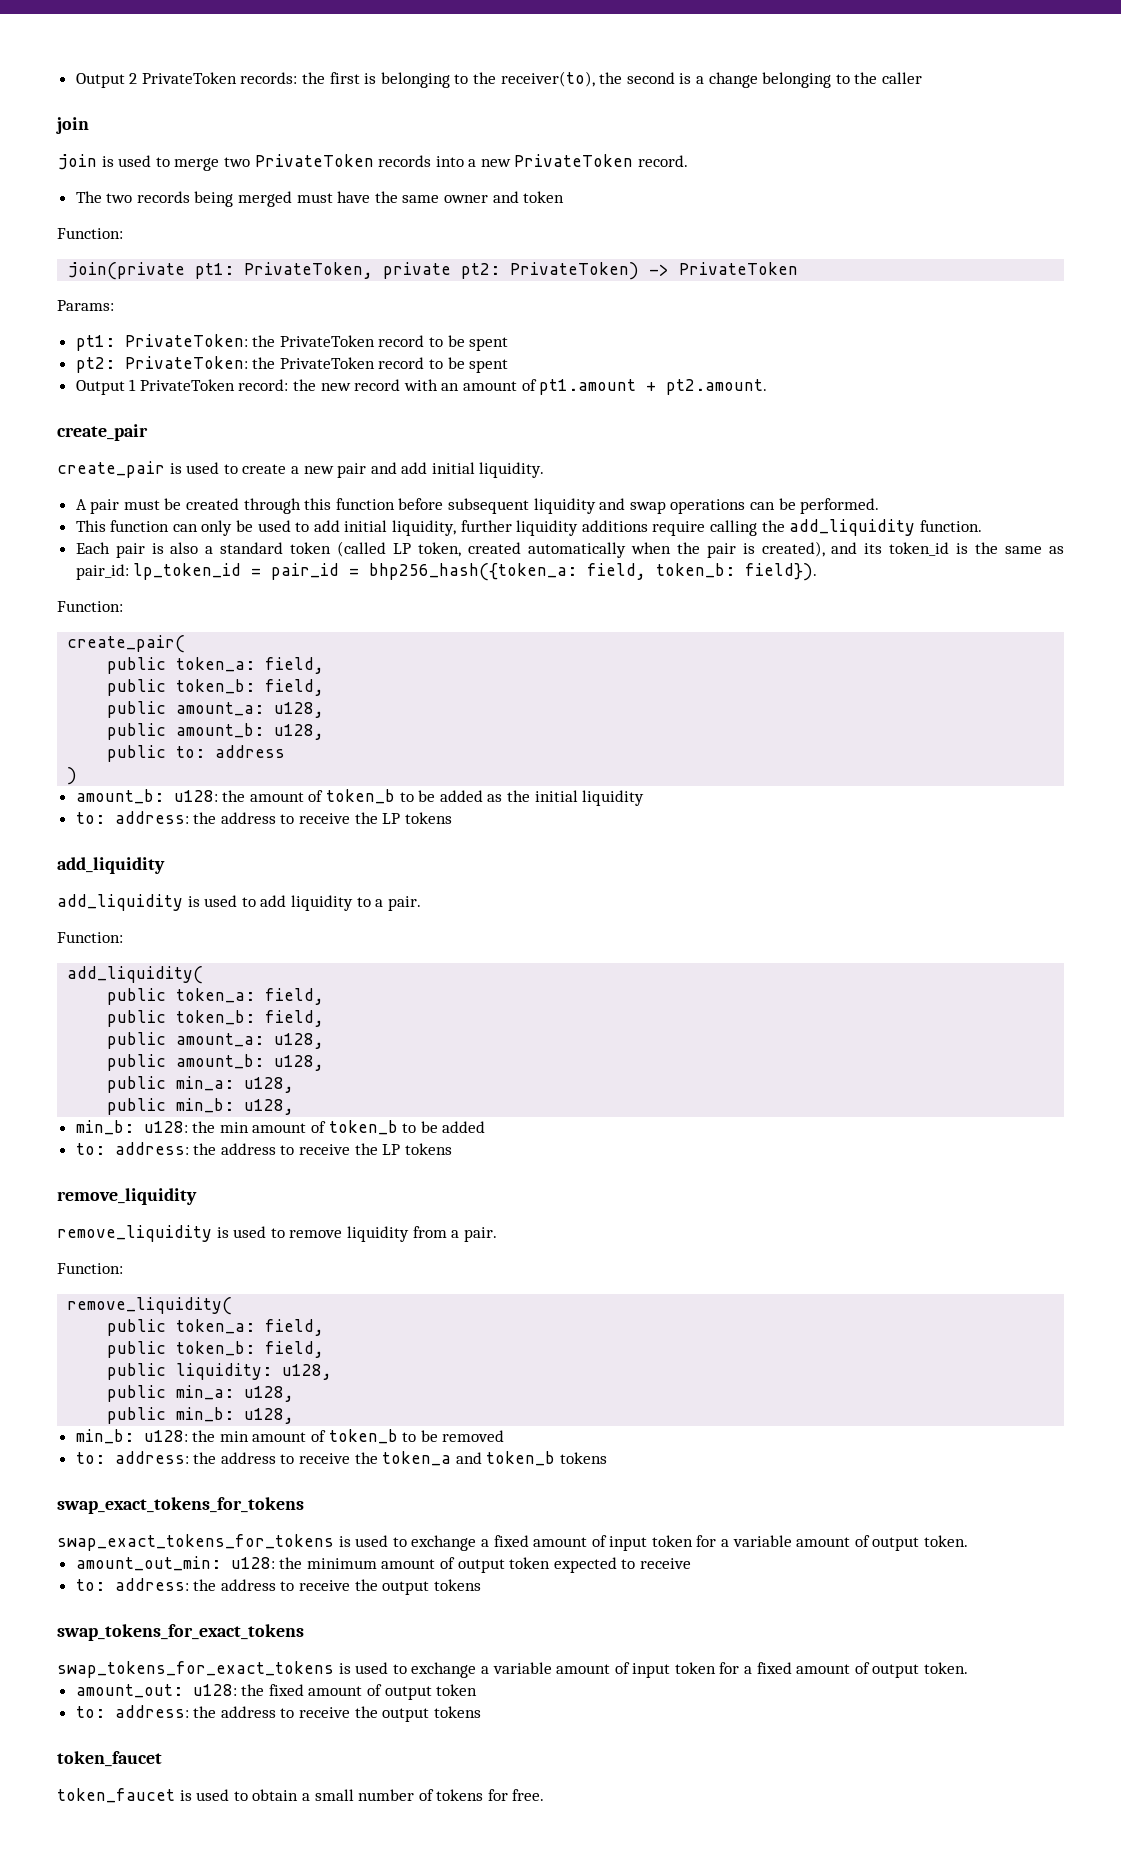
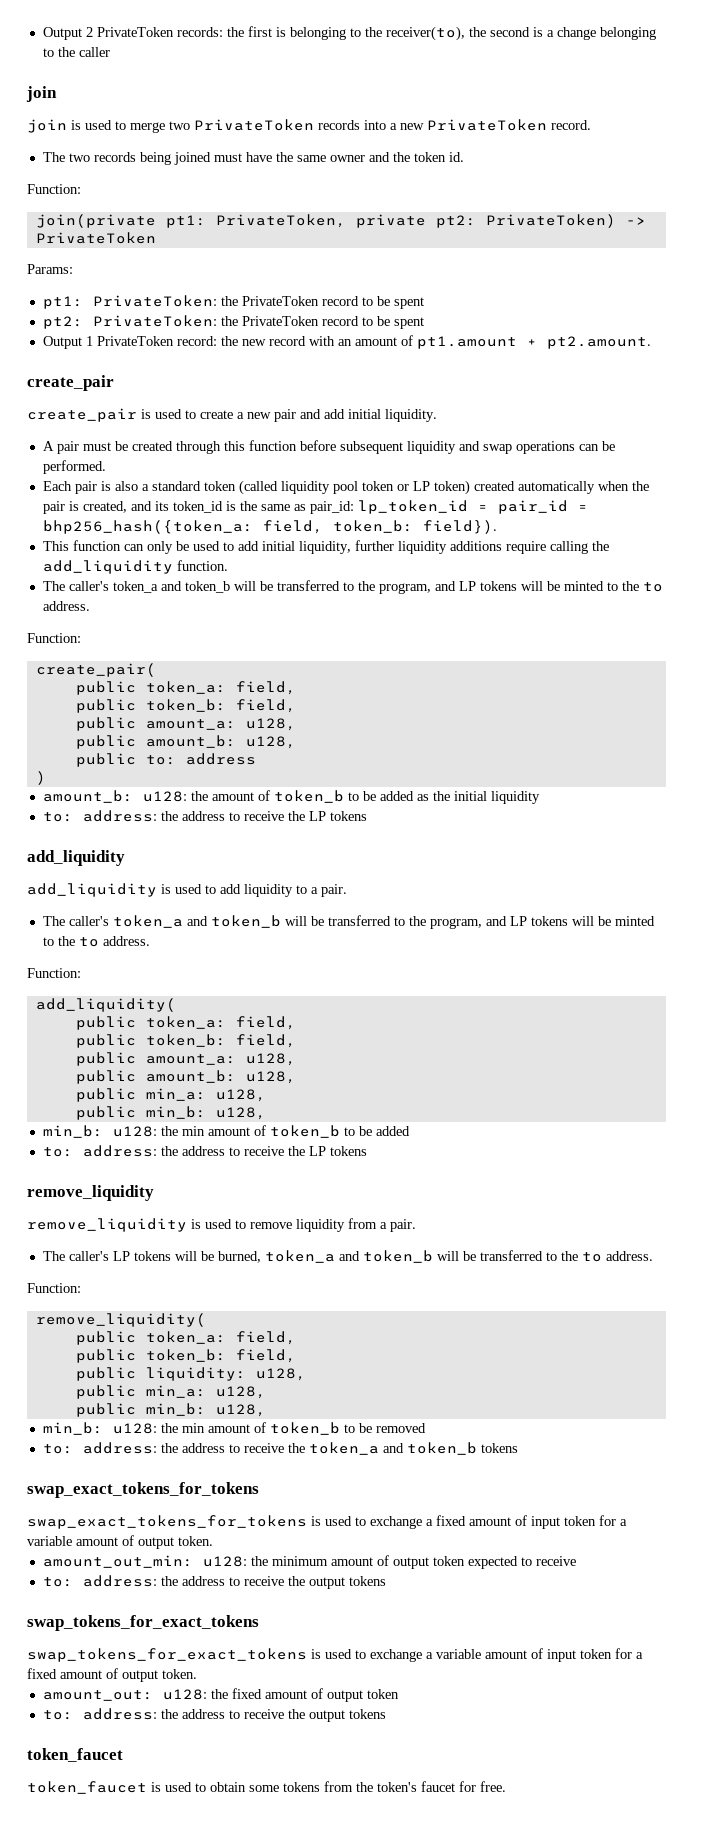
- The two records being merged must have the same owner and token
+ The two records being joined must have the same owner and the token id.
+ Each pair is also a standard token (called liquidity pool token or LP token) created automatically when the pair is created, and its token_id is the same as pair_id: lp_token_id = pair_id = bhp256_hash({token_a: field, token_b: field}).
  This function can only be used to add initial liquidity, further liquidity additions require calling the add_liquidity function.
- Each pair is also a standard token (called LP token, created automatically when the pair is created), and its token_id is the same as pair_id: lp_token_id = pair_id = bhp256_hash({token_a: field, token_b: field}).
+ The caller's token_a and token_b will be transferred to the program, and LP tokens will be minted to the to address.
  add_liquidity is used to add liquidity to a pair.
+ The caller's token_a and token_b will be transferred to the program, and LP tokens will be minted to the to address.
+ The caller's LP tokens will be burned, token_a and token_b will be transferred to the to address.
- token_faucet is used to obtain a small number of tokens for free.
+ token_faucet is used to obtain some tokens from the token's faucet for free.

